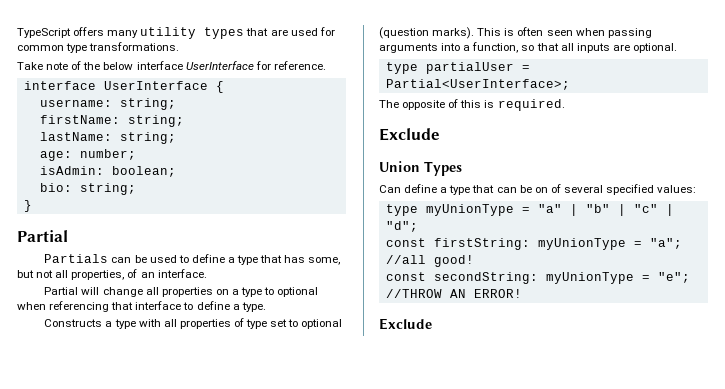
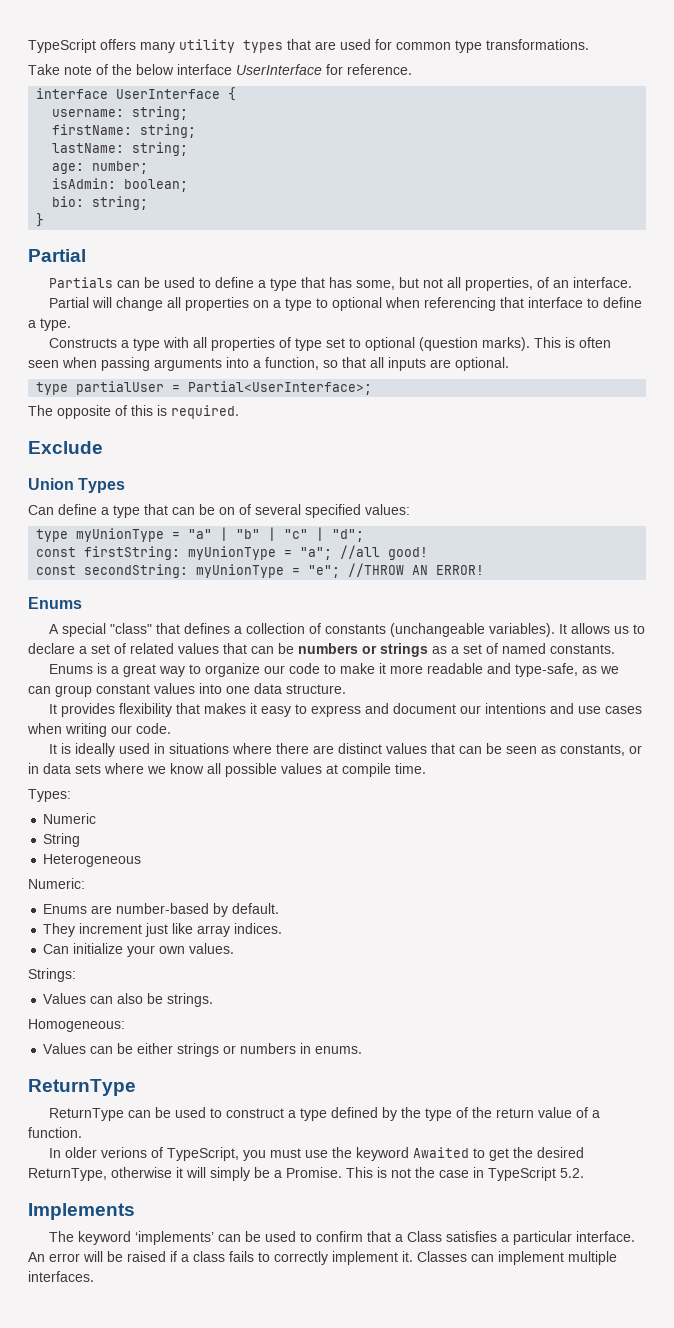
  const secondString: myUnionType = "e"; //THROW AN ERROR!
- Exclude
+ Enums
+ A special "class" that defines a collection of constants (unchangeable variables). It allows us to declare a set of related values that can be numbers or strings as a set of named constants.
+ Enums is a great way to organize our code to make it more readable and type-safe, as we can group constant values into one data structure.
+ It provides flexibility that makes it easy to express and document our intentions and use cases when writing our code.
+ It is ideally used in situations where there are distinct values that can be seen as constants, or in data sets where we know all possible values at compile time.
+ Types:
+ Numeric
+ String
+ Heterogeneous
+ Numeric:
+ Enums are number-based by default.
+ They increment just like array indices.
+ Can initialize your own values.
+ Strings:
+ Values can also be strings.
+ Homogeneous:
+ Values can be either strings or numbers in enums.
+ ReturnType
+ ReturnType can be used to construct a type defined by the type of the return value of a function.
+ In older verions of TypeScript, you must use the keyword Awaited to get the desired ReturnType, otherwise it will simply be a Promise. This is not the case in TypeScript 5.2.
+ Implements
+ The keyword ‘implements’ can be used to confirm that a Class satisfies a particular interface. An error will be raised if a class fails to correctly implement it. Classes can implement multiple interfaces.

